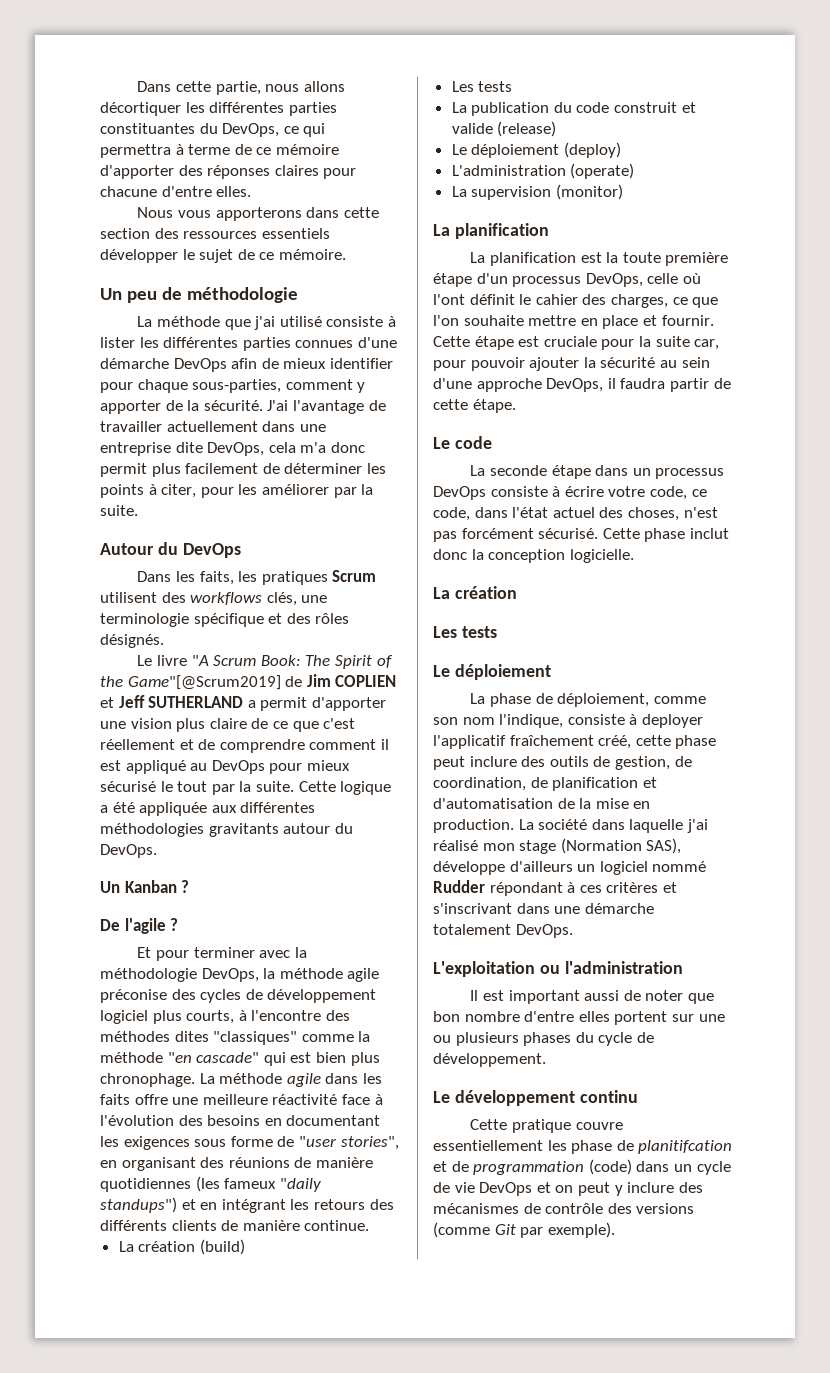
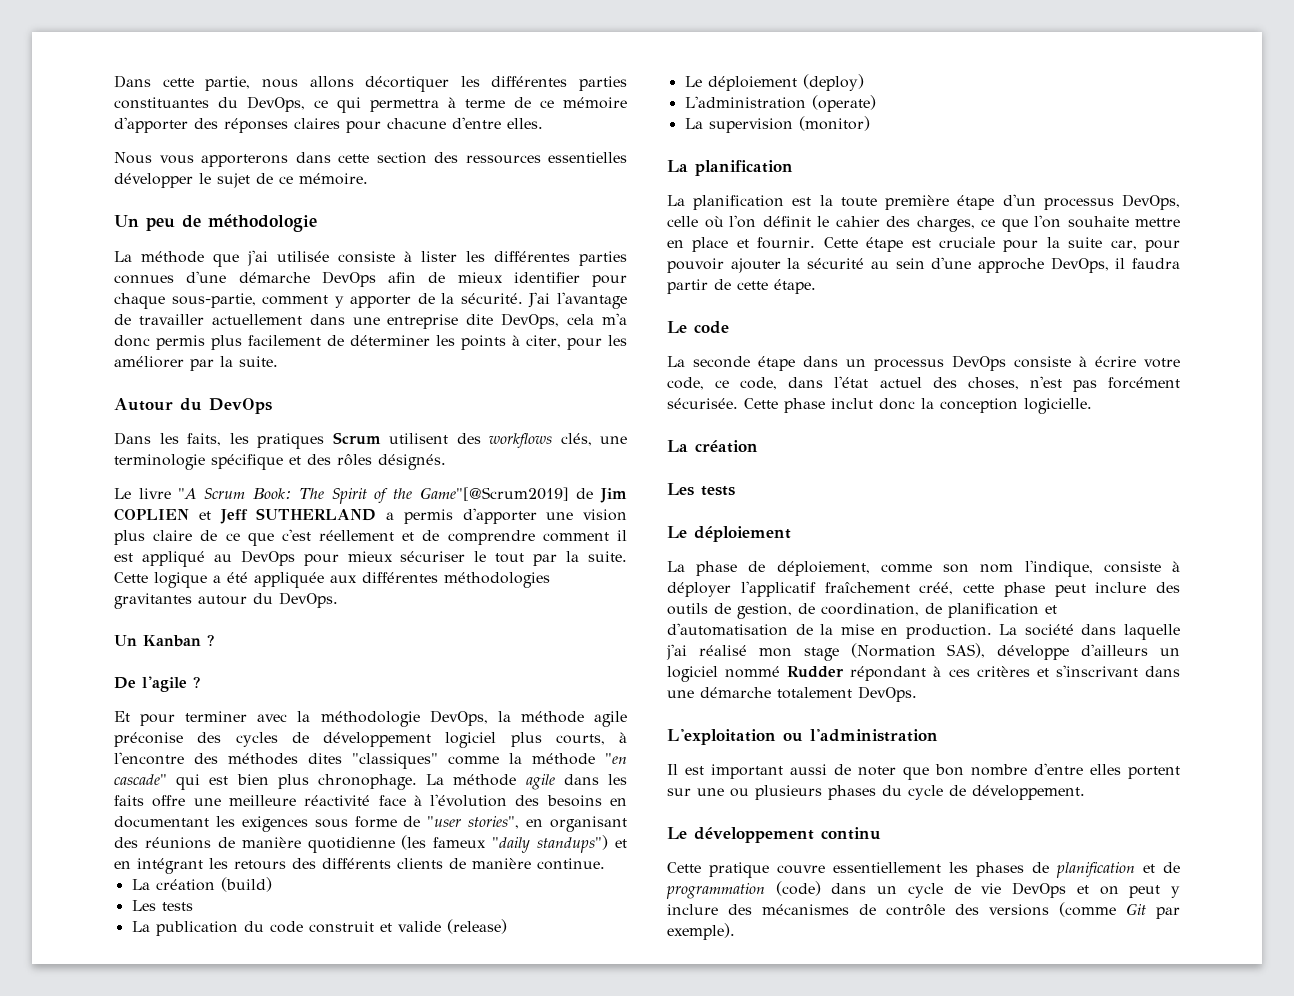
- Nous vous apporterons dans cette section des ressources essentiels développer le sujet de ce mémoire.
+ Nous vous apporterons dans cette section des ressources essentielles développer le sujet de ce mémoire.
- La méthode que j'ai utilisé consiste à lister les différentes parties connues d'une démarche DevOps afin de mieux identifier pour chaque sous-parties, comment y apporter de la sécurité.
+ La méthode que j'ai utilisée consiste à lister les différentes parties connues d'une démarche DevOps afin de mieux identifier pour chaque sous-partie, comment y apporter de la sécurité.
- J'ai l'avantage de travailler actuellement dans une entreprise dite DevOps, cela m'a donc permit plus facilement de déterminer les points à citer, pour les améliorer par la suite.
+ J'ai l'avantage de travailler actuellement dans une entreprise dite DevOps, cela m'a donc permis plus facilement de déterminer les points à citer, pour les améliorer par la suite.
- Le livre "A Scrum Book: The Spirit of the Game"[@Scrum2019] de Jim COPLIEN et Jeff SUTHERLAND a permit d'apporter une vision plus claire de ce que c'est réellement et de comprendre comment il est appliqué au DevOps pour mieux sécurisé le tout par la suite.
+ Le livre "A Scrum Book: The Spirit of the Game"[@Scrum2019] de Jim COPLIEN et Jeff SUTHERLAND a permis d'apporter une vision plus claire de ce que c'est réellement et de comprendre comment il est appliqué au DevOps pour mieux sécuriser le tout par la suite.
- Cette logique a été appliquée aux différentes méthodologies gravitants autour du DevOps.
+ Cette logique a été appliquée aux différentes méthodologies gravitantes autour du DevOps.
- La méthode agile dans les faits offre une meilleure réactivité face à l'évolution des besoins en documentant les exigences sous forme de "user stories", en organisant des réunions de manière quotidiennes (les fameux "daily standups") et en intégrant les retours des différents clients de manière continue.
+ La méthode agile dans les faits offre une meilleure réactivité face à l'évolution des besoins en documentant les exigences sous forme de "user stories", en organisant des réunions de manière quotidienne (les fameux "daily standups") et en intégrant les retours des différents clients de manière continue.
- La planification est la toute première étape d'un processus DevOps, celle où l'ont définit le cahier des charges, ce que l'on souhaite mettre en place et fournir.
+ La planification est la toute première étape d'un processus DevOps, celle où l'on définit le cahier des charges, ce que l'on souhaite mettre en place et fournir.
- La seconde étape dans un processus DevOps consiste à écrire votre code, ce code, dans l'état actuel des choses, n'est pas forcément sécurisé.
+ La seconde étape dans un processus DevOps consiste à écrire votre code, ce code, dans l'état actuel des choses, n'est pas forcément sécurisée.
- La phase de déploiement, comme son nom l'indique, consiste à deployer l'applicatif fraîchement créé, cette phase peut inclure des outils de gestion, de coordination, de planification et d'automatisation de la mise en production.
+ La phase de déploiement, comme son nom l'indique, consiste à déployer l'applicatif fraîchement créé, cette phase peut inclure des outils de gestion, de coordination, de planification et d'automatisation de la mise en production.
- Cette pratique couvre essentiellement les phase de planitifcation et de programmation (code) dans un cycle de vie DevOps et on peut y inclure des mécanismes de contrôle des versions (comme Git par exemple).
+ Cette pratique couvre essentiellement les phases de planification et de programmation (code) dans un cycle de vie DevOps et on peut y inclure des mécanismes de contrôle des versions (comme Git par exemple).

